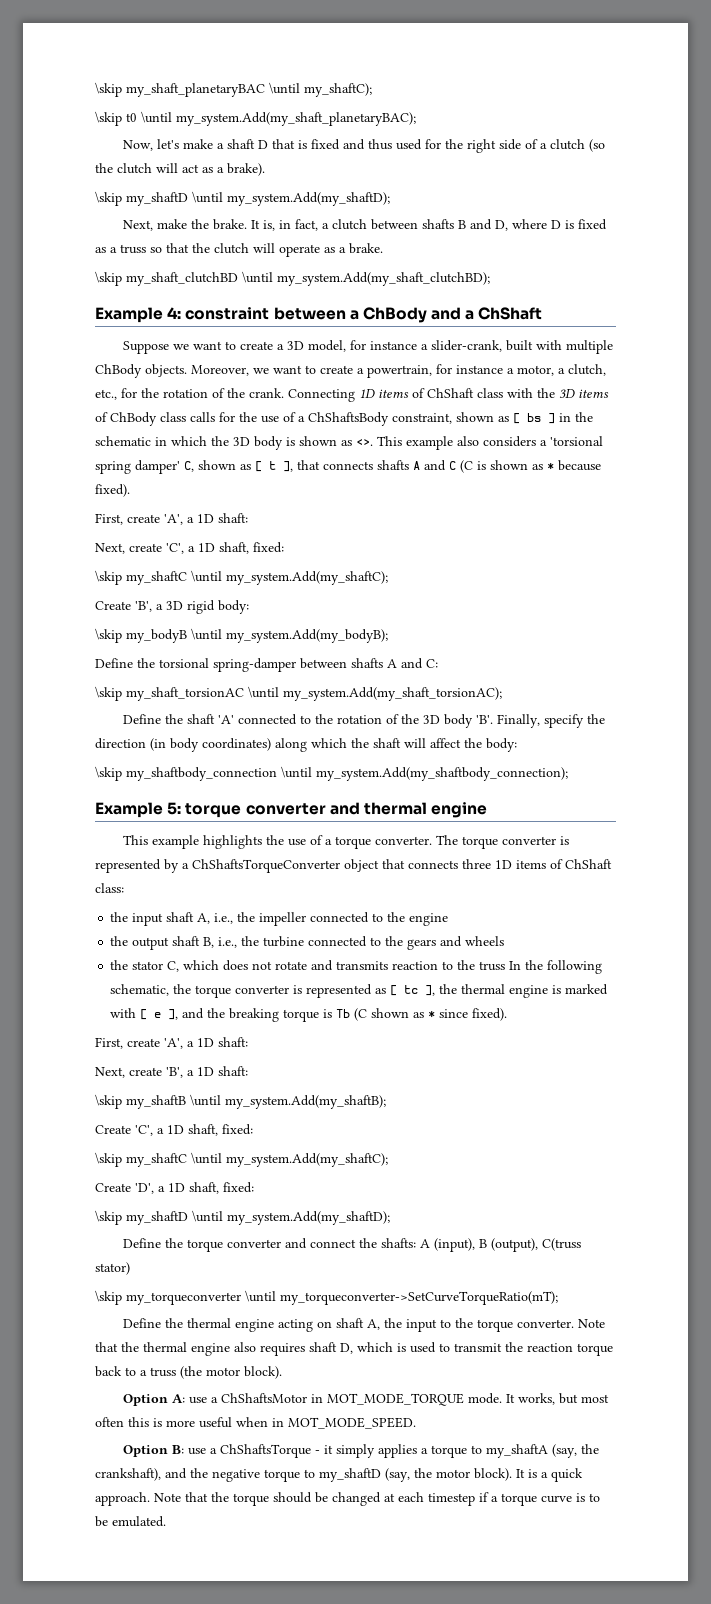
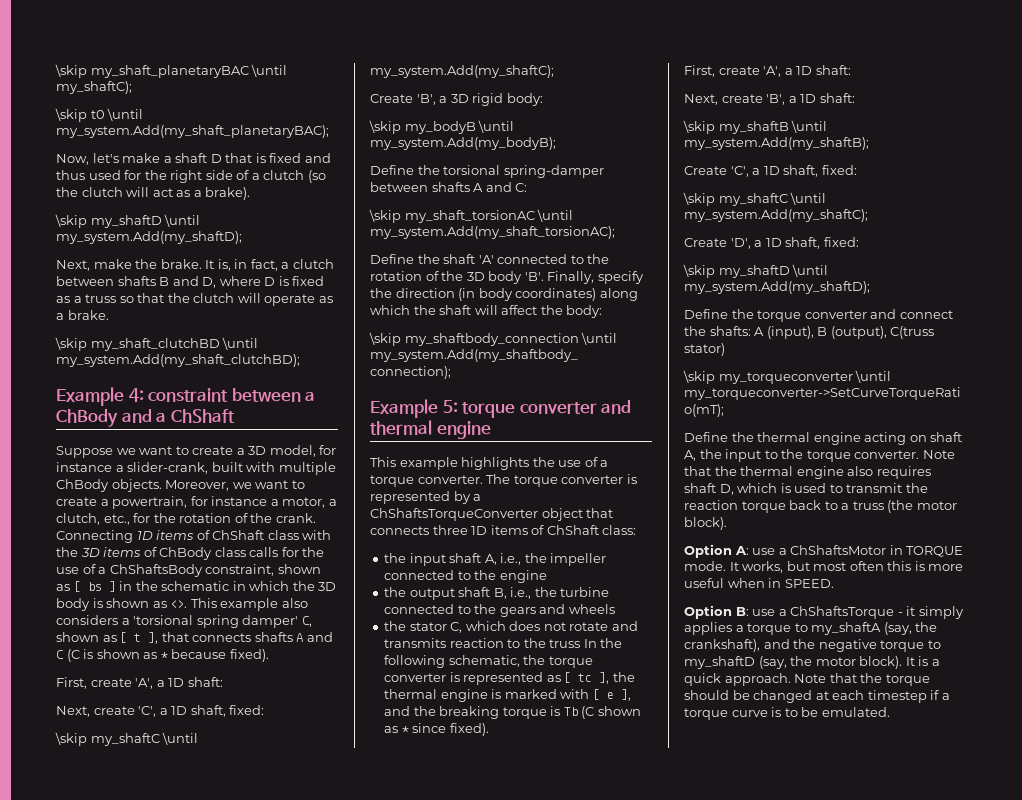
- Option A: use a ChShaftsMotor in MOT_MODE_TORQUE mode.
+ Option A: use a ChShaftsMotor in TORQUE mode.
- It works, but most often this is more useful when in MOT_MODE_SPEED.
+ It works, but most often this is more useful when in SPEED.

